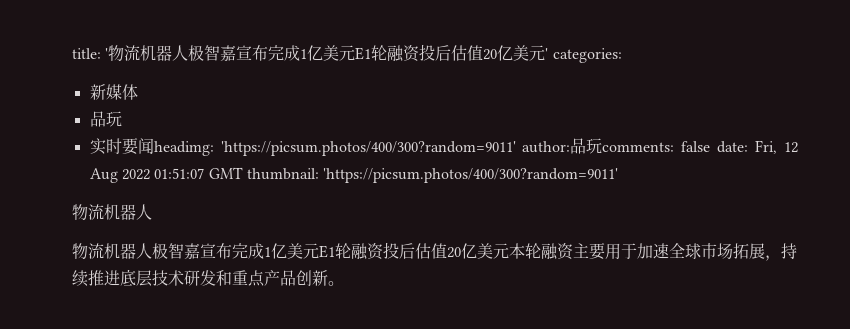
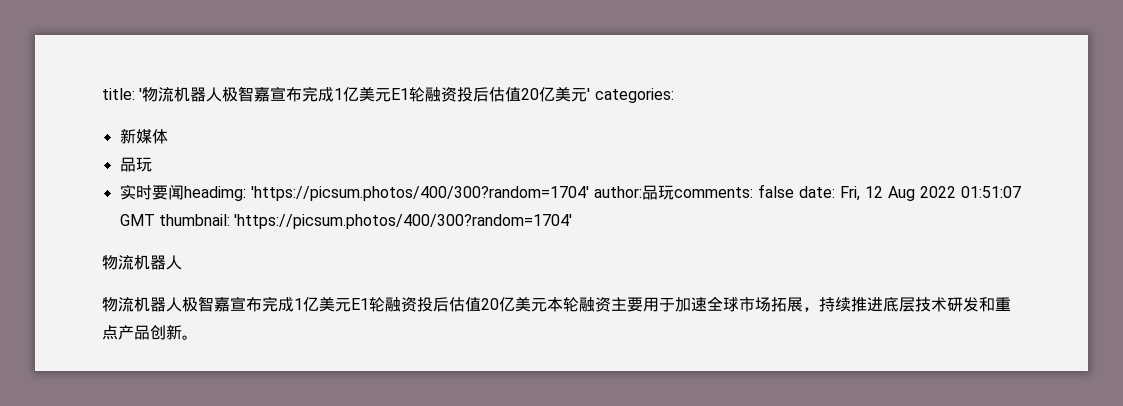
- 实时要闻headimg: 'https://picsum.photos/400/300?random=9011' author:品玩comments: false date: Fri, 12 Aug 2022 01:51:07 GMT thumbnail: 'https://picsum.photos/400/300?random=9011'
+ 实时要闻headimg: 'https://picsum.photos/400/300?random=1704' author:品玩comments: false date: Fri, 12 Aug 2022 01:51:07 GMT thumbnail: 'https://picsum.photos/400/300?random=1704'

